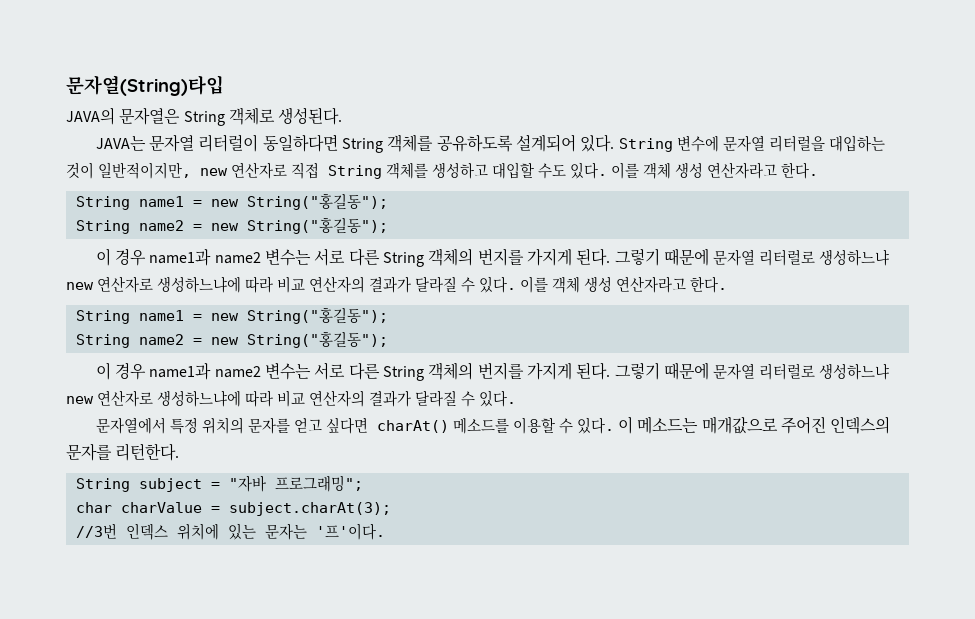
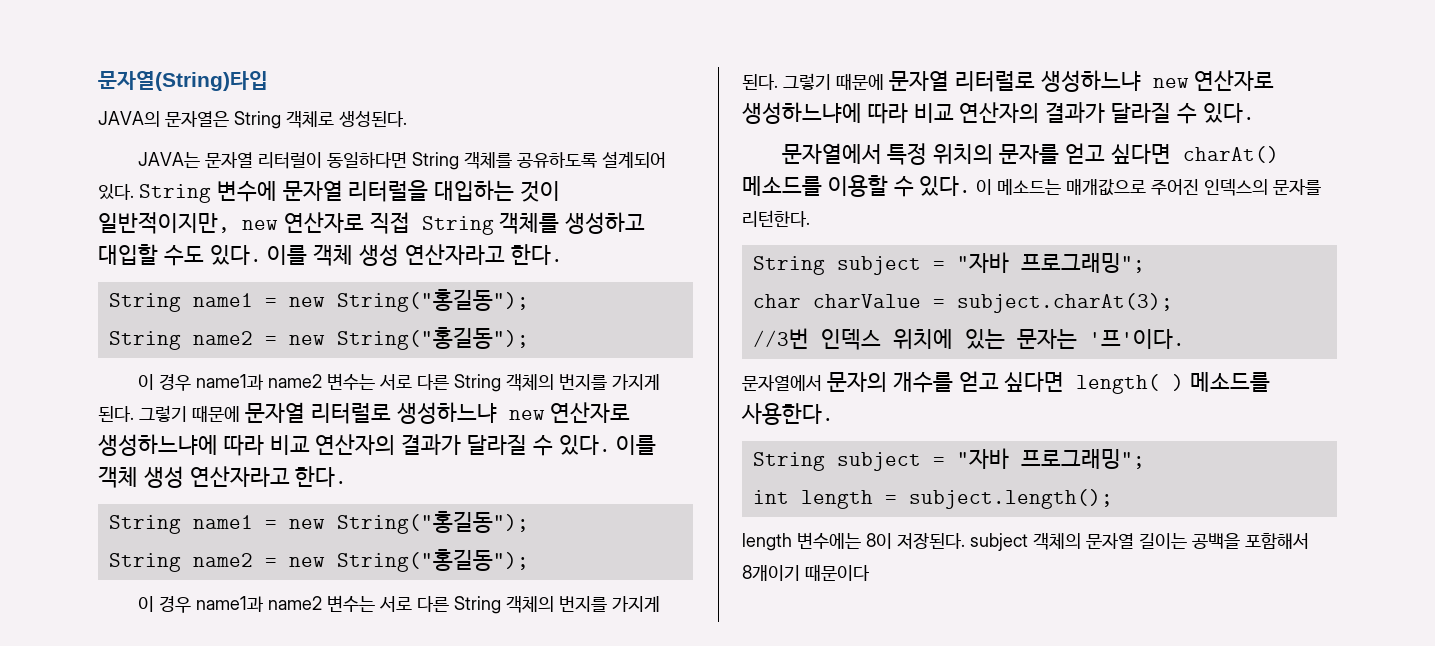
+ 문자열에서 문자의 개수를 얻고 싶다면 length( ) 메소드를 사용한다.
+ String subject = "자바 프로그래밍";
+ int length = subject.length();
+ length 변수에는 8이 저장된다. subject 객체의 문자열 길이는 공백을 포함해서 8개이기 때문이다

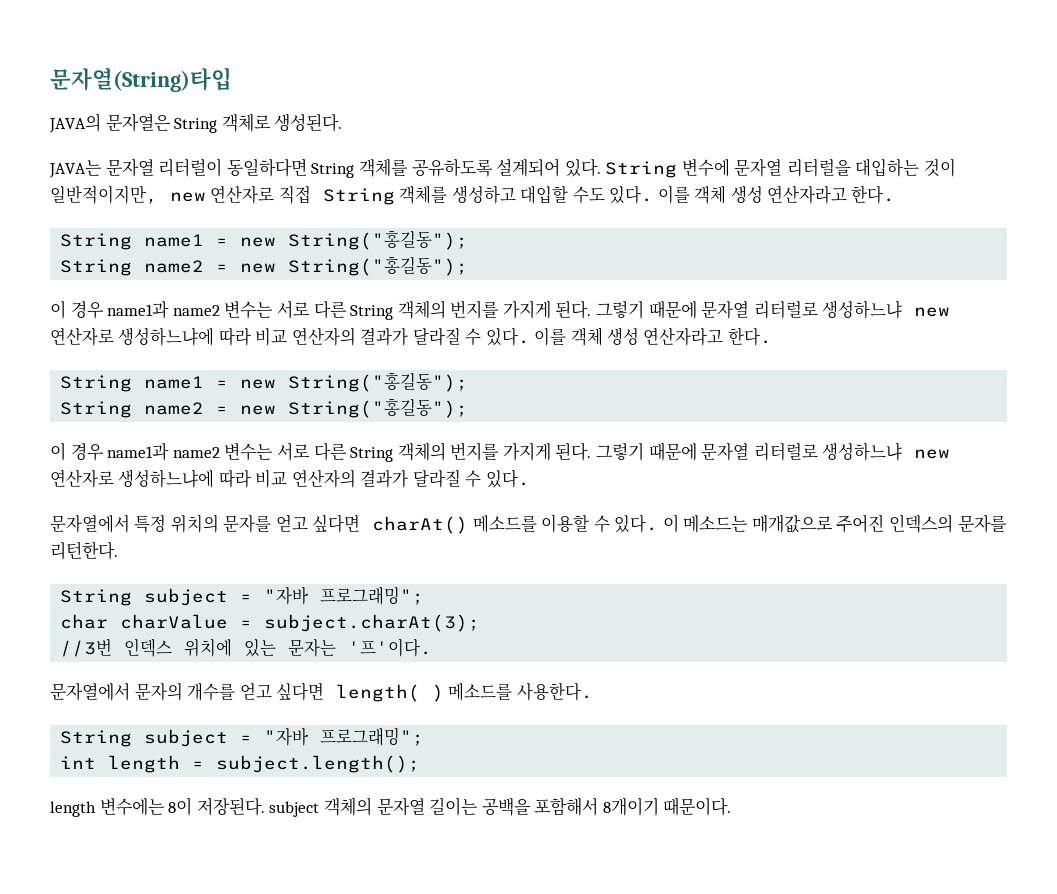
- length 변수에는 8이 저장된다. subject 객체의 문자열 길이는 공백을 포함해서 8개이기 때문이다
+ length 변수에는 8이 저장된다. subject 객체의 문자열 길이는 공백을 포함해서 8개이기 때문이다.

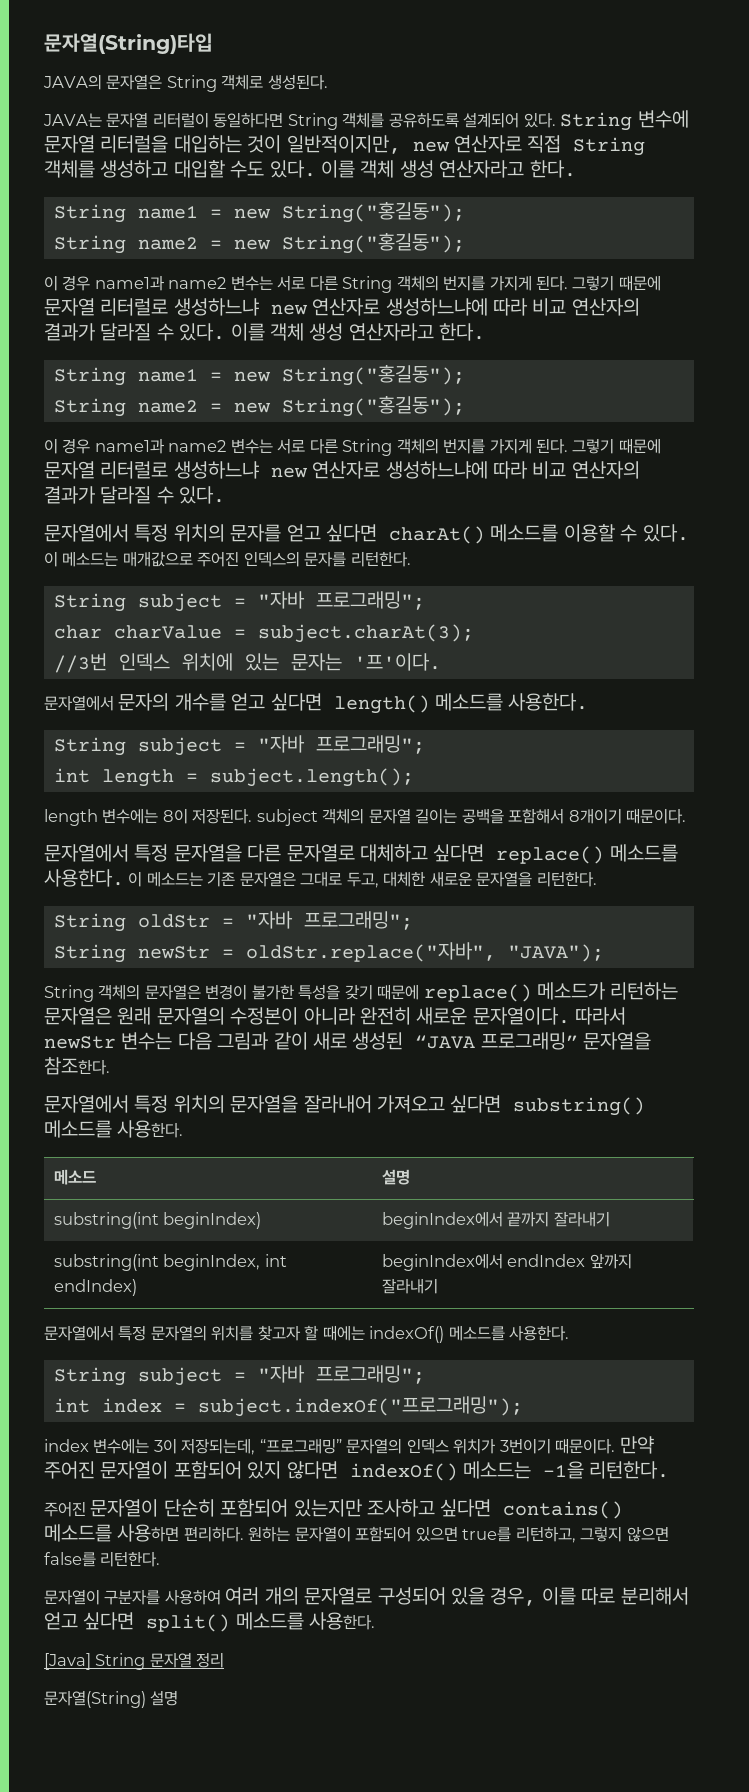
- 문자열에서 문자의 개수를 얻고 싶다면 length( ) 메소드를 사용한다.
+ 문자열에서 문자의 개수를 얻고 싶다면 length() 메소드를 사용한다.
+ 문자열에서 특정 문자열을 다른 문자열로 대체하고 싶다면 replace() 메소드를 사용한다. 이 메소드는 기존 문자열은 그대로 두고, 대체한 새로운 문자열을 리턴한다.
+ String oldStr = "자바 프로그래밍";
+ String newStr = oldStr.replace("자바", "JAVA");
+ String 객체의 문자열은 변경이 불가한 특성을 갖기 때문에 replace() 메소드가 리턴하는 문자열은 원래 문자열의 수정본이 아니라 완전히 새로운 문자열이다. 따라서 newStr 변수는 다음 그림과 같이 새로 생성된 “JAVA 프로그래밍” 문자열을 참조한다.
+ 문자열에서 특정 위치의 문자열을 잘라내어 가져오고 싶다면 substring() 메소드를 사용한다.
+ 메소드 | 설명
+ substring(int beginIndex) | beginIndex에서 끝까지 잘라내기
+ substring(int beginIndex, int endIndex) | beginIndex에서 endIndex 앞까지 잘라내기
+ 문자열에서 특정 문자열의 위치를 찾고자 할 때에는 indexOf() 메소드를 사용한다.
+ String subject = "자바 프로그래밍";
+ int index = subject.indexOf("프로그래밍");
+ index 변수에는 3이 저장되는데, “프로그래밍” 문자열의 인덱스 위치가 3번이기 때문이다. 만약 주어진 문자열이 포함되어 있지 않다면 indexOf() 메소드는 -1을 리턴한다.
+ 주어진 문자열이 단순히 포함되어 있는지만 조사하고 싶다면 contains() 메소드를 사용하면 편리하다. 원하는 문자열이 포함되어 있으면 true를 리턴하고, 그렇지 않으면 false를 리턴한다.
+ 문자열이 구분자를 사용하여 여러 개의 문자열로 구성되어 있을 경우, 이를 따로 분리해서 얻고 싶다면 split() 메소드를 사용한다.
+ [Java] String 문자열 정리
+ 문자열(String) 설명

